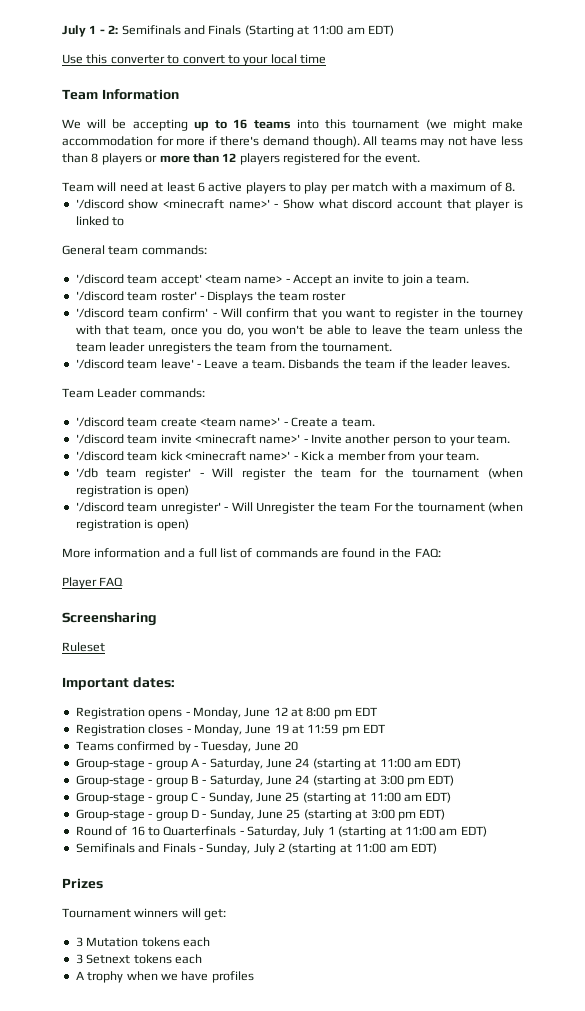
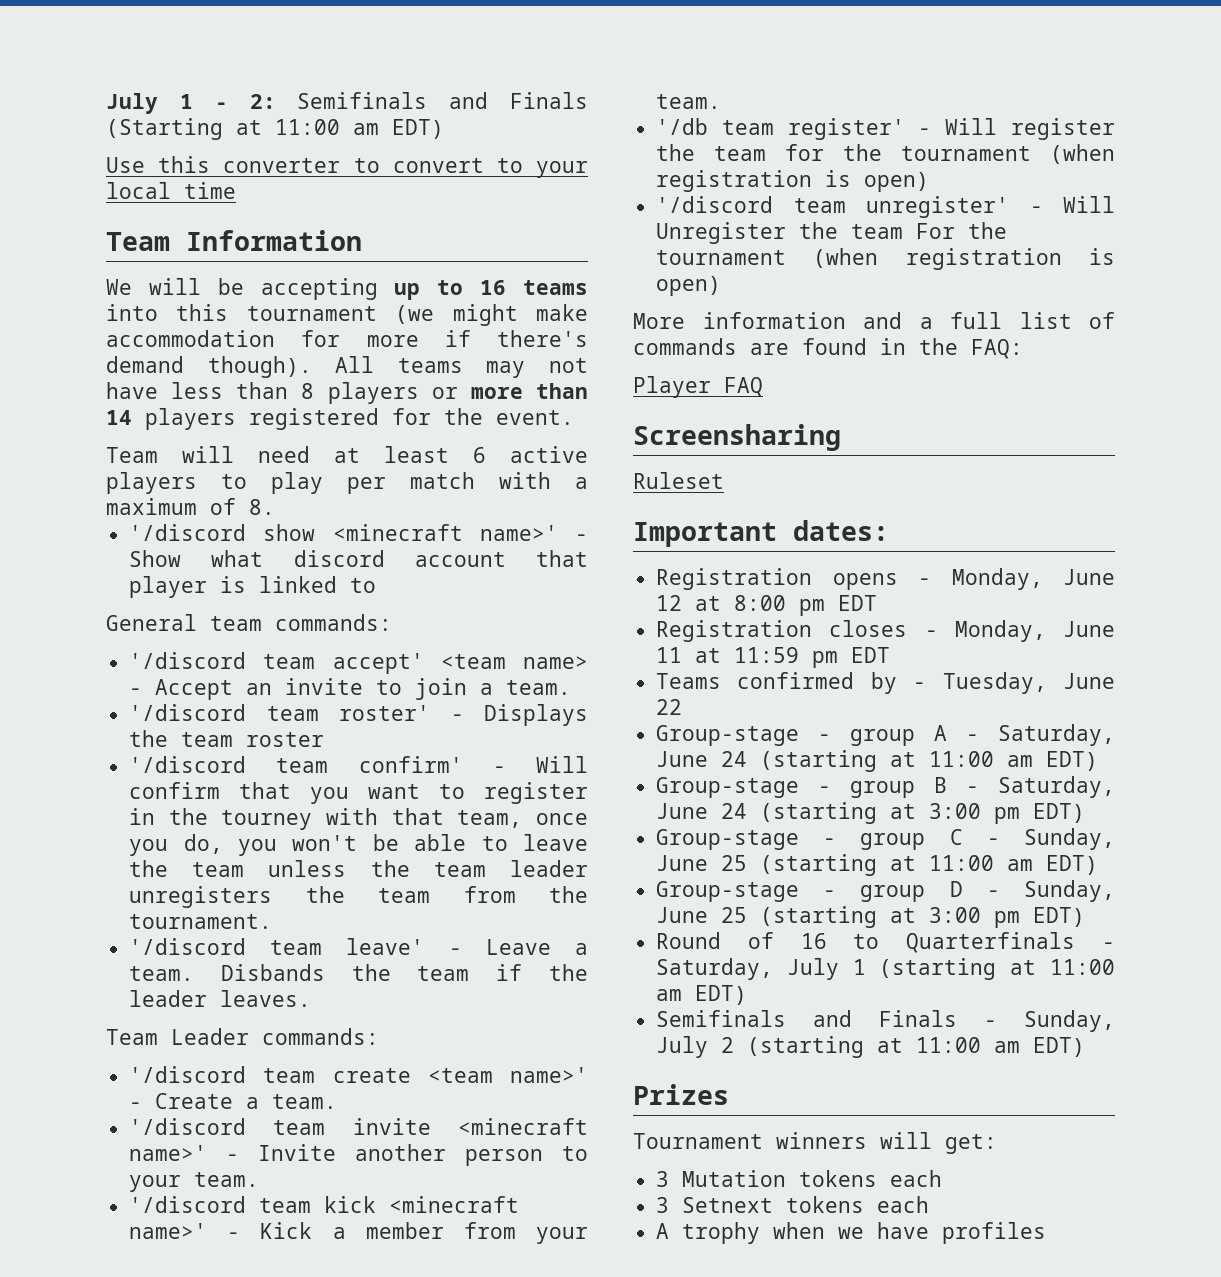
- All teams may not have less than 8 players or more than 12 players registered for the event.
+ All teams may not have less than 8 players or more than 14 players registered for the event.
- Registration closes - Monday, June 19 at 11:59 pm EDT
+ Registration closes - Monday, June 11 at 11:59 pm EDT
- Teams confirmed by - Tuesday, June 20
+ Teams confirmed by - Tuesday, June 22

